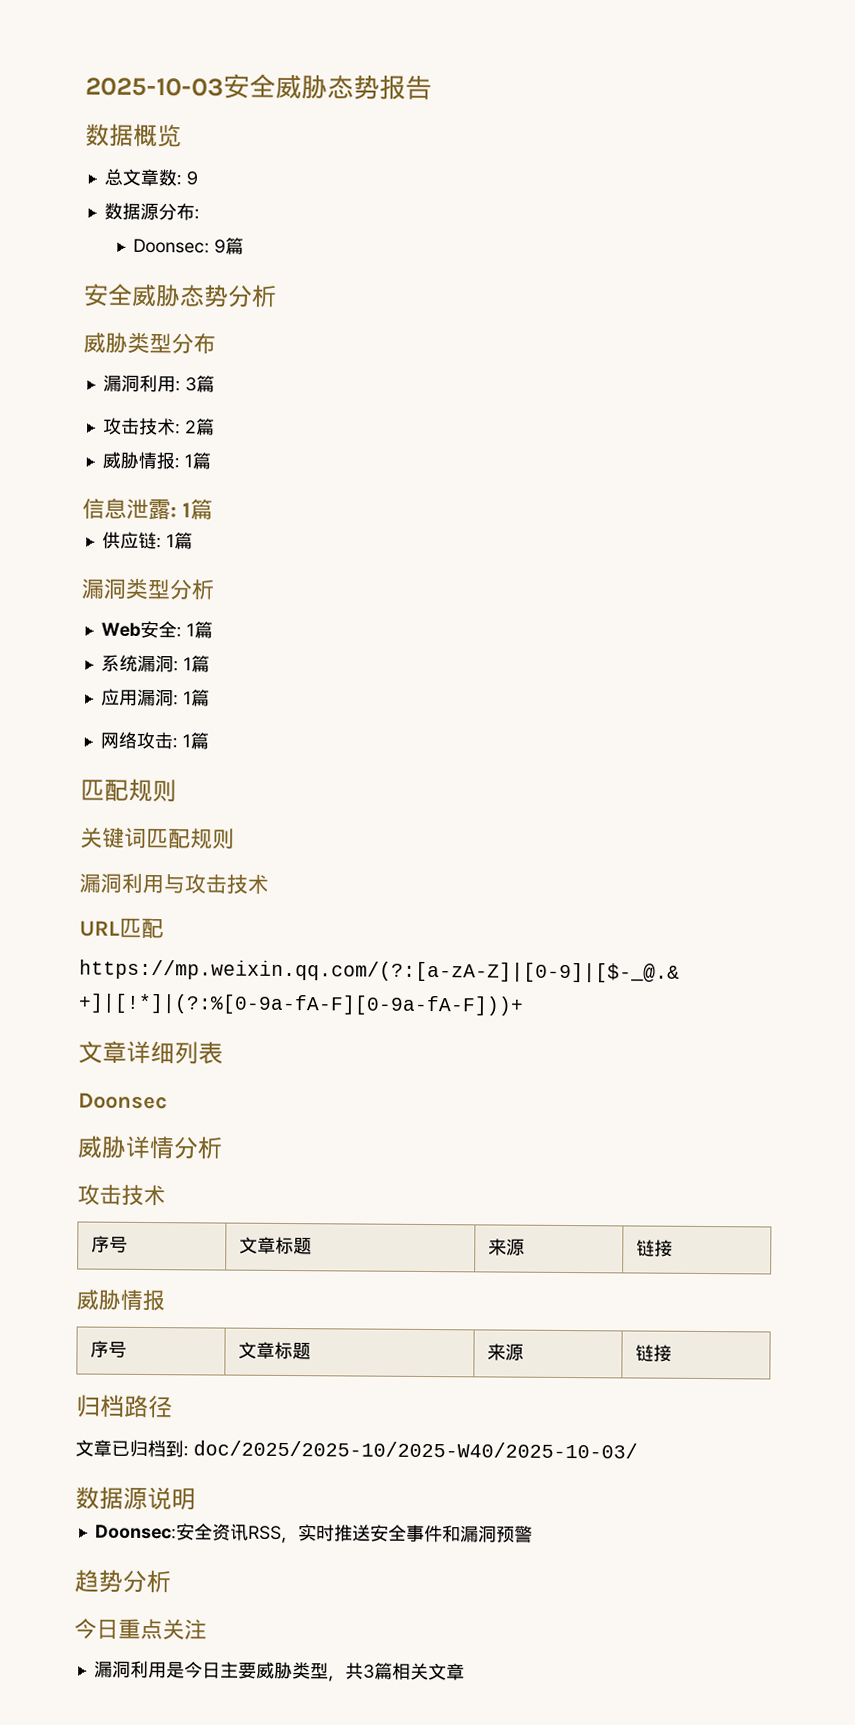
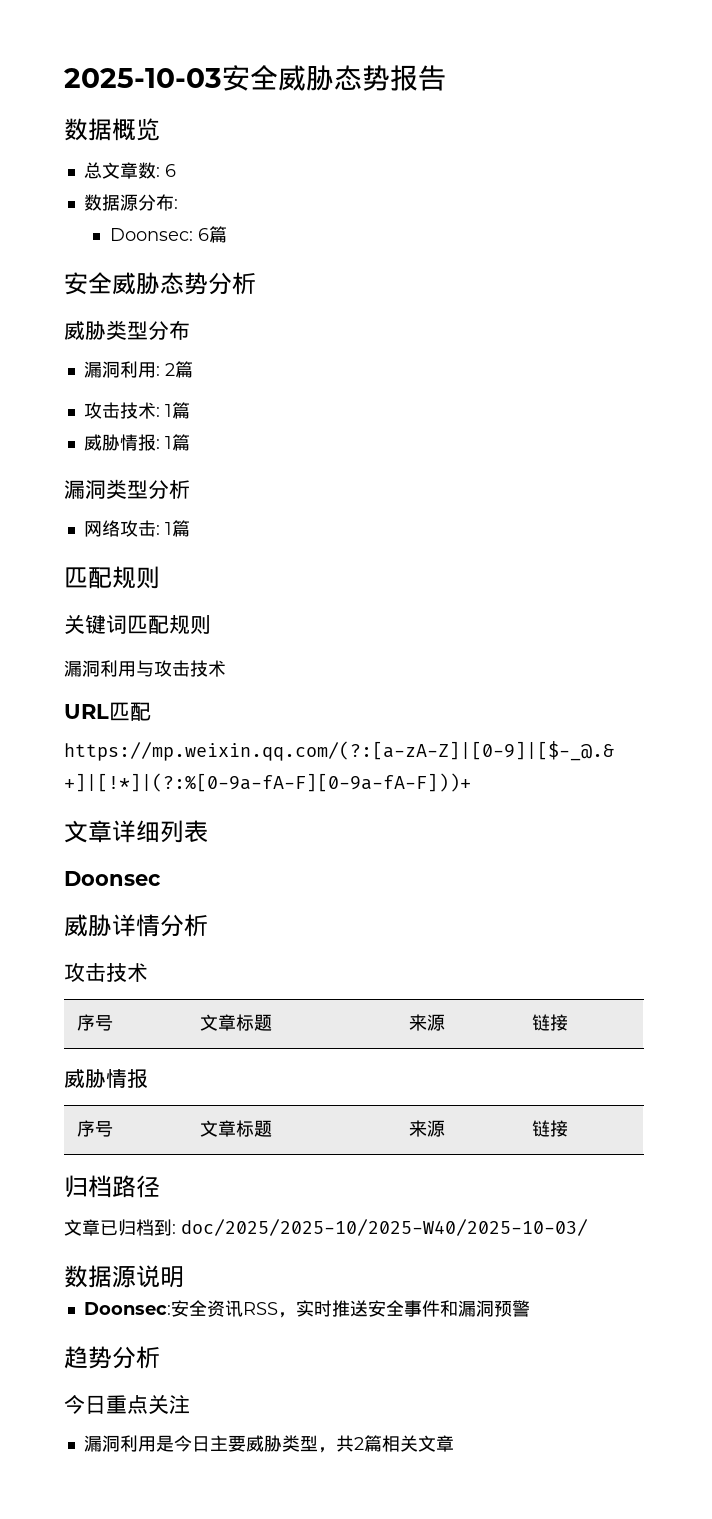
- 总文章数: 9
+ 总文章数: 6
- Doonsec: 9篇
+ Doonsec: 6篇
- 漏洞利用: 3篇
+ 漏洞利用: 2篇
- 攻击技术: 2篇
+ 攻击技术: 1篇
- 信息泄露: 1篇
- 供应链: 1篇
  漏洞类型分析
- Web安全: 1篇
- 系统漏洞: 1篇
- 应用漏洞: 1篇
- 漏洞利用是今日主要威胁类型，共3篇相关文章
+ 漏洞利用是今日主要威胁类型，共2篇相关文章

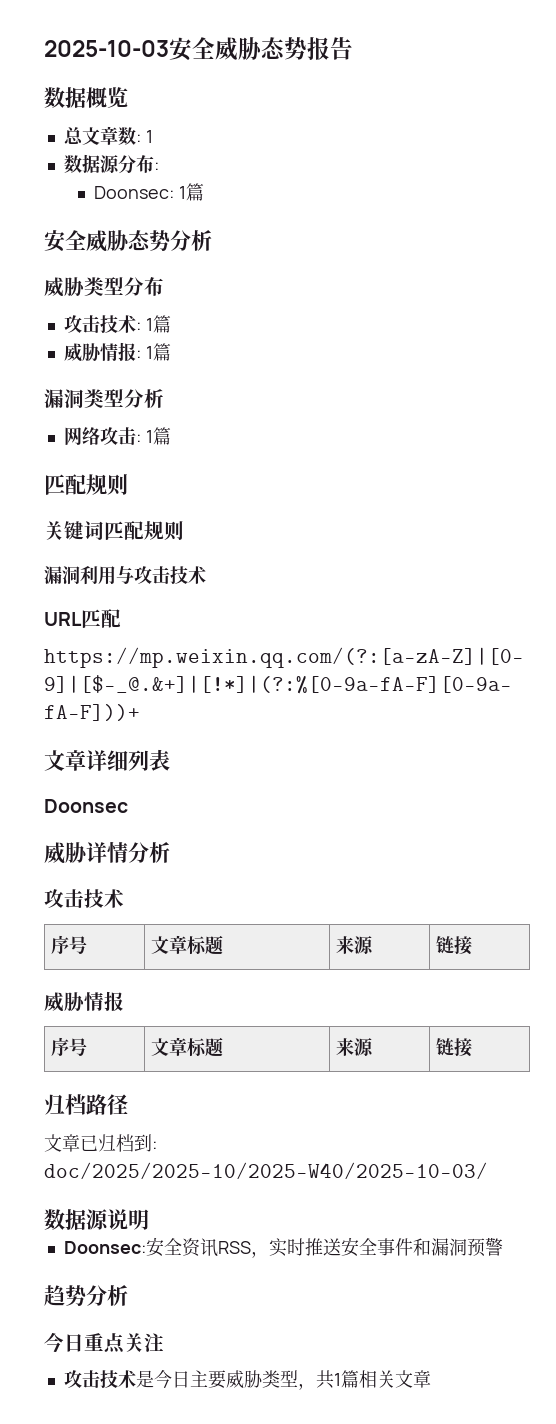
- 总文章数: 6
+ 总文章数: 1
- Doonsec: 6篇
+ Doonsec: 1篇
- 漏洞利用: 2篇
- 漏洞利用是今日主要威胁类型，共2篇相关文章
+ 攻击技术是今日主要威胁类型，共1篇相关文章

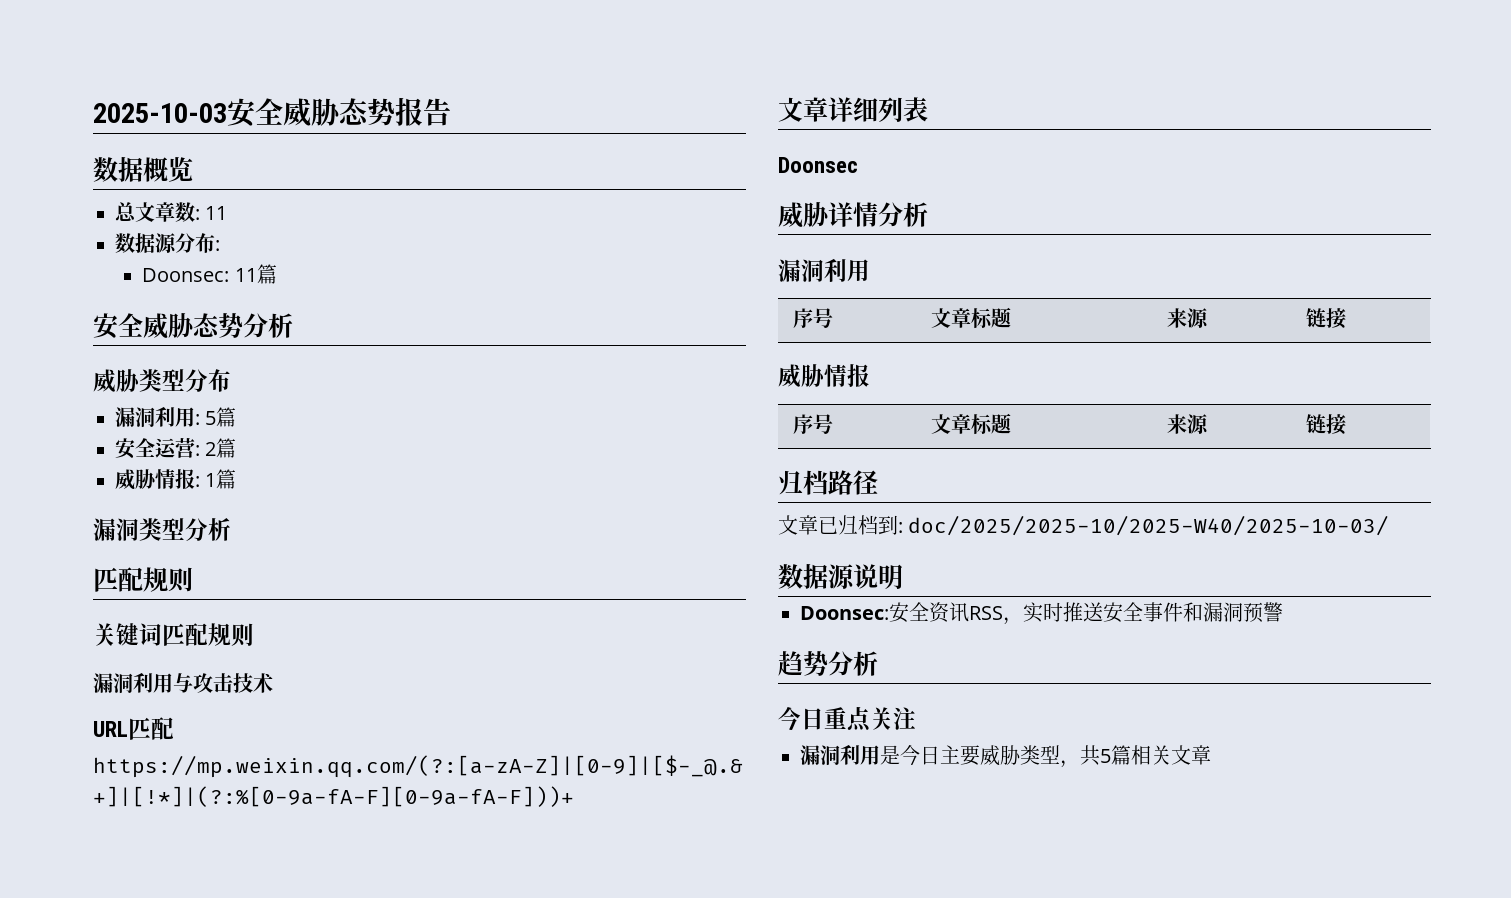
- 总文章数: 1
+ 总文章数: 11
- Doonsec: 1篇
+ Doonsec: 11篇
- 攻击技术: 1篇
+ 漏洞利用: 5篇
+ 安全运营: 2篇
- 网络攻击: 1篇
  威胁详情分析
- 攻击技术
+ 漏洞利用
- 攻击技术是今日主要威胁类型，共1篇相关文章
+ 漏洞利用是今日主要威胁类型，共5篇相关文章

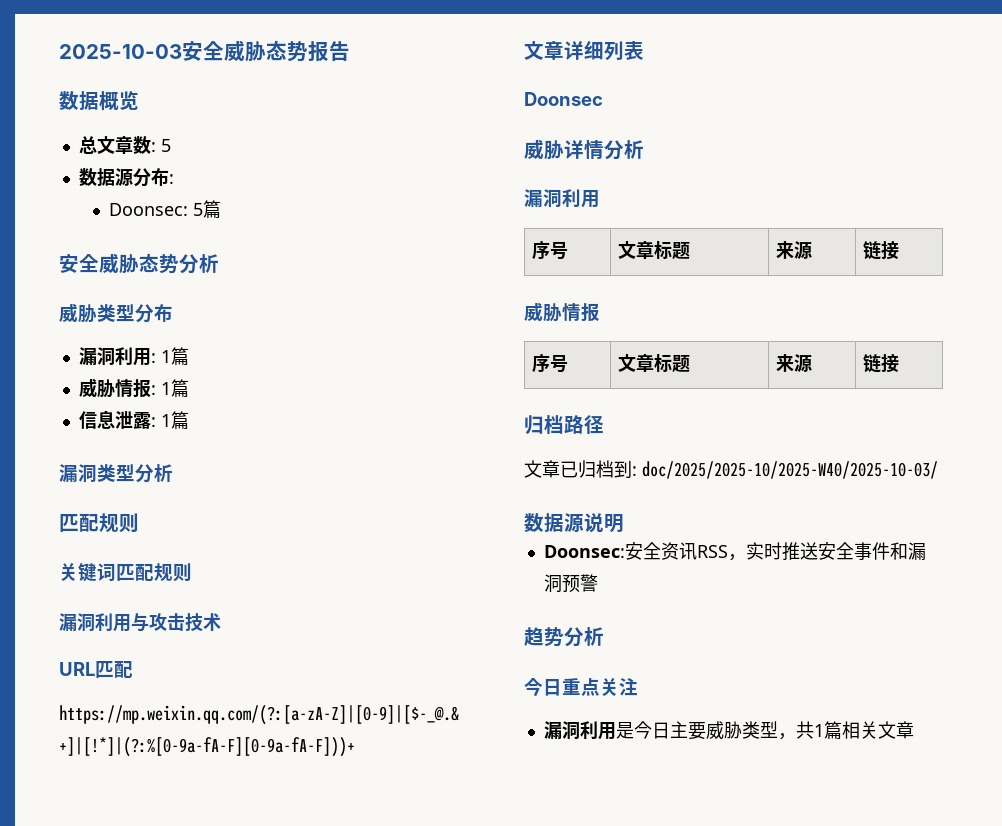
- 总文章数: 11
+ 总文章数: 5
- Doonsec: 11篇
+ Doonsec: 5篇
- 漏洞利用: 5篇
- 安全运营: 2篇
+ 漏洞利用: 1篇
+ 信息泄露: 1篇
- 漏洞利用是今日主要威胁类型，共5篇相关文章
+ 漏洞利用是今日主要威胁类型，共1篇相关文章

